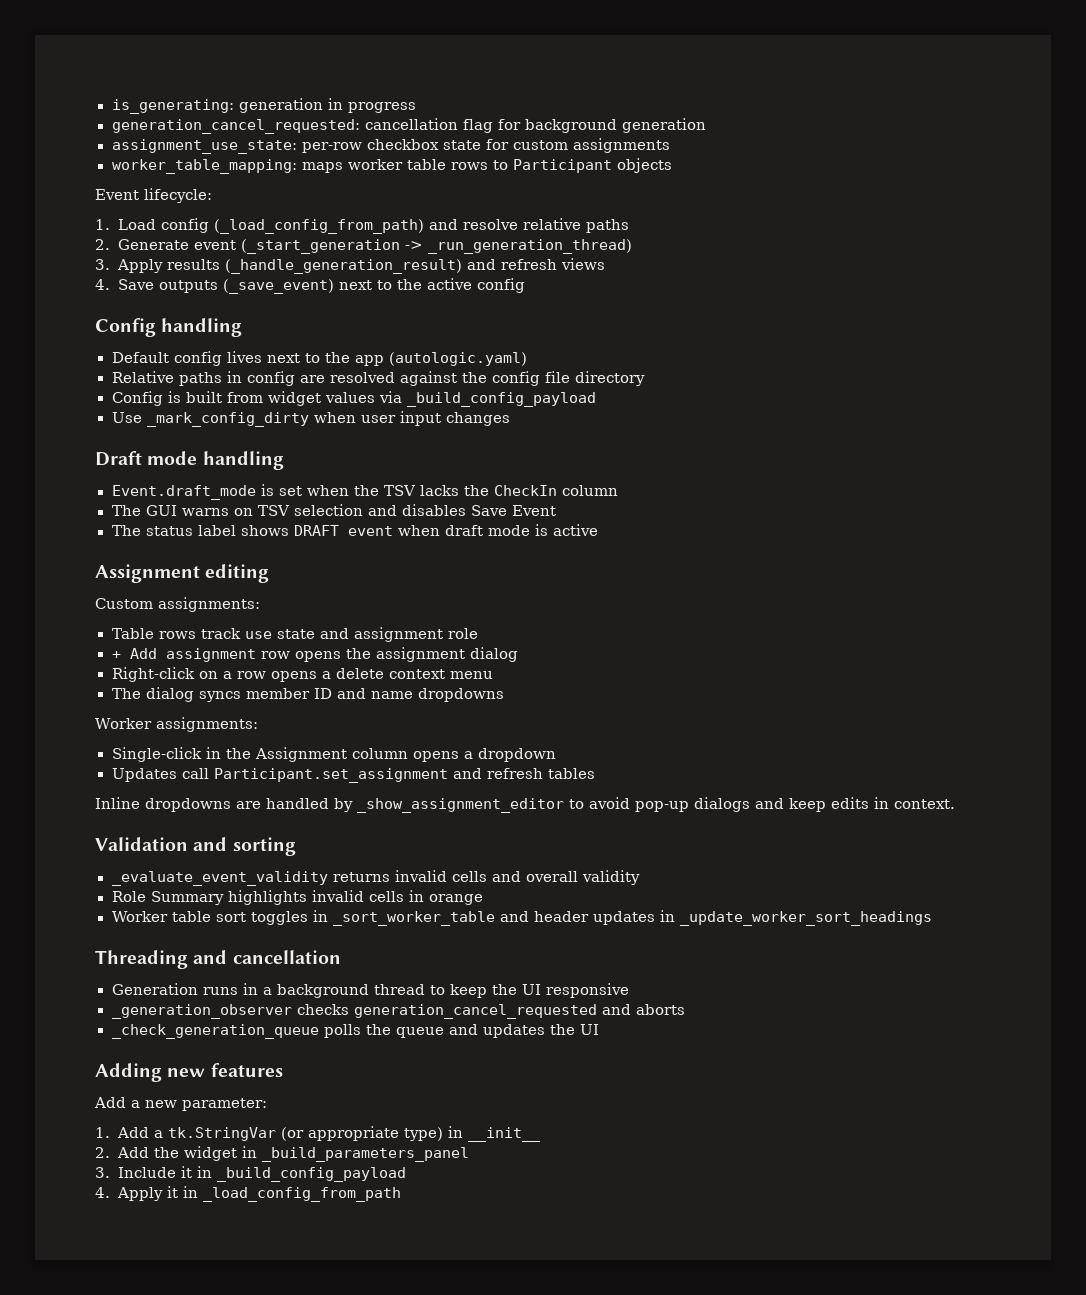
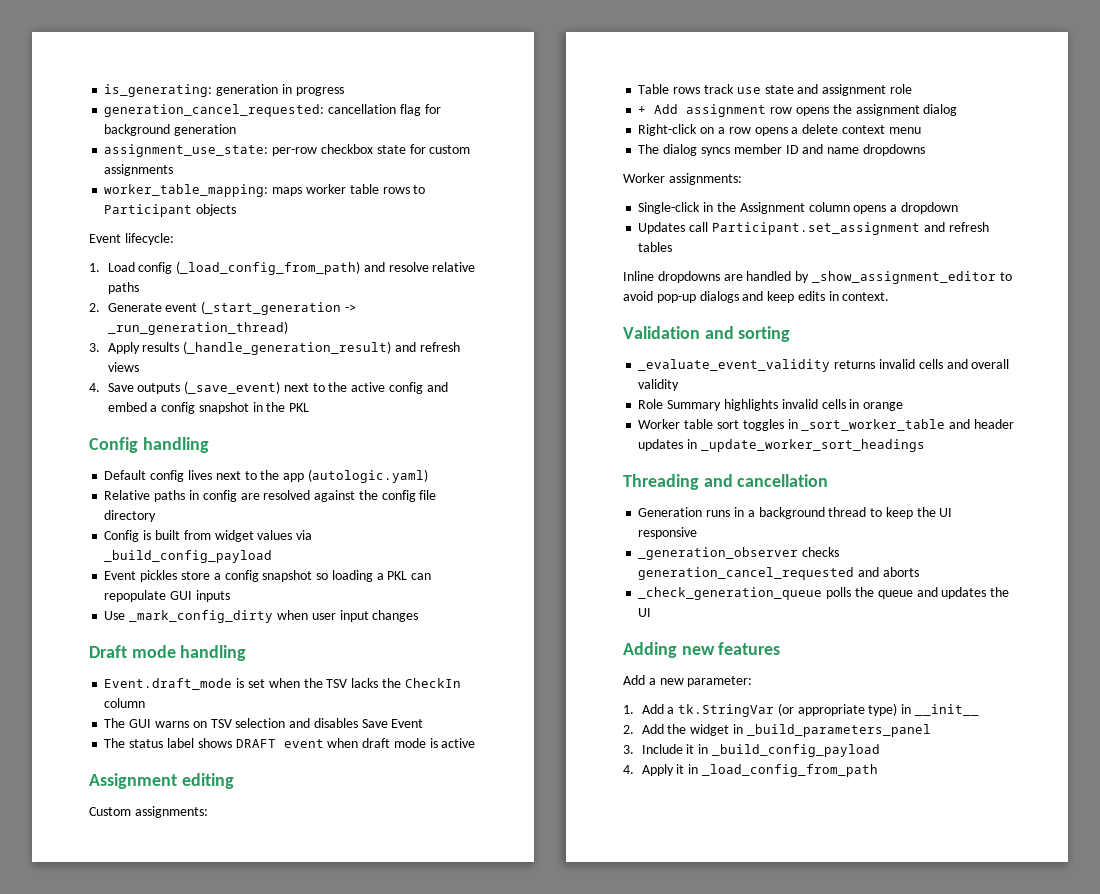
- 4. Save outputs (_save_event) next to the active config
+ 4. Save outputs (_save_event) next to the active config and embed a config snapshot in the PKL
+ Event pickles store a config snapshot so loading a PKL can repopulate GUI inputs

